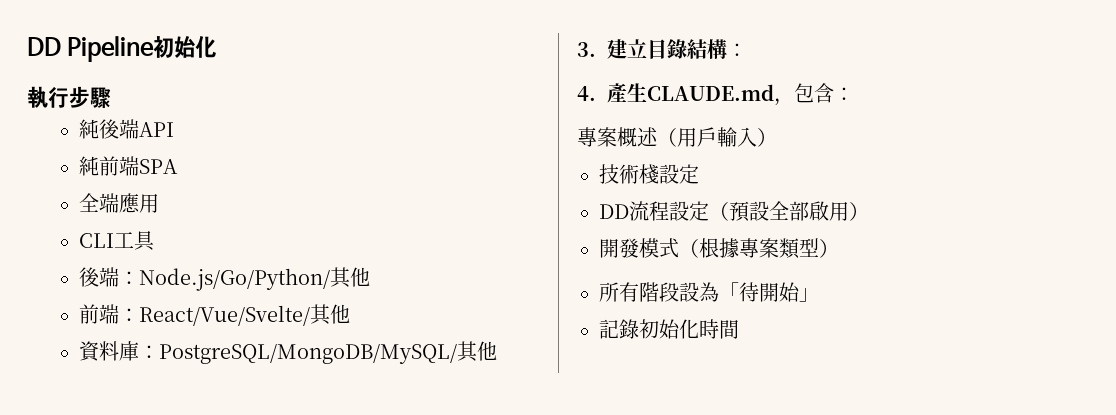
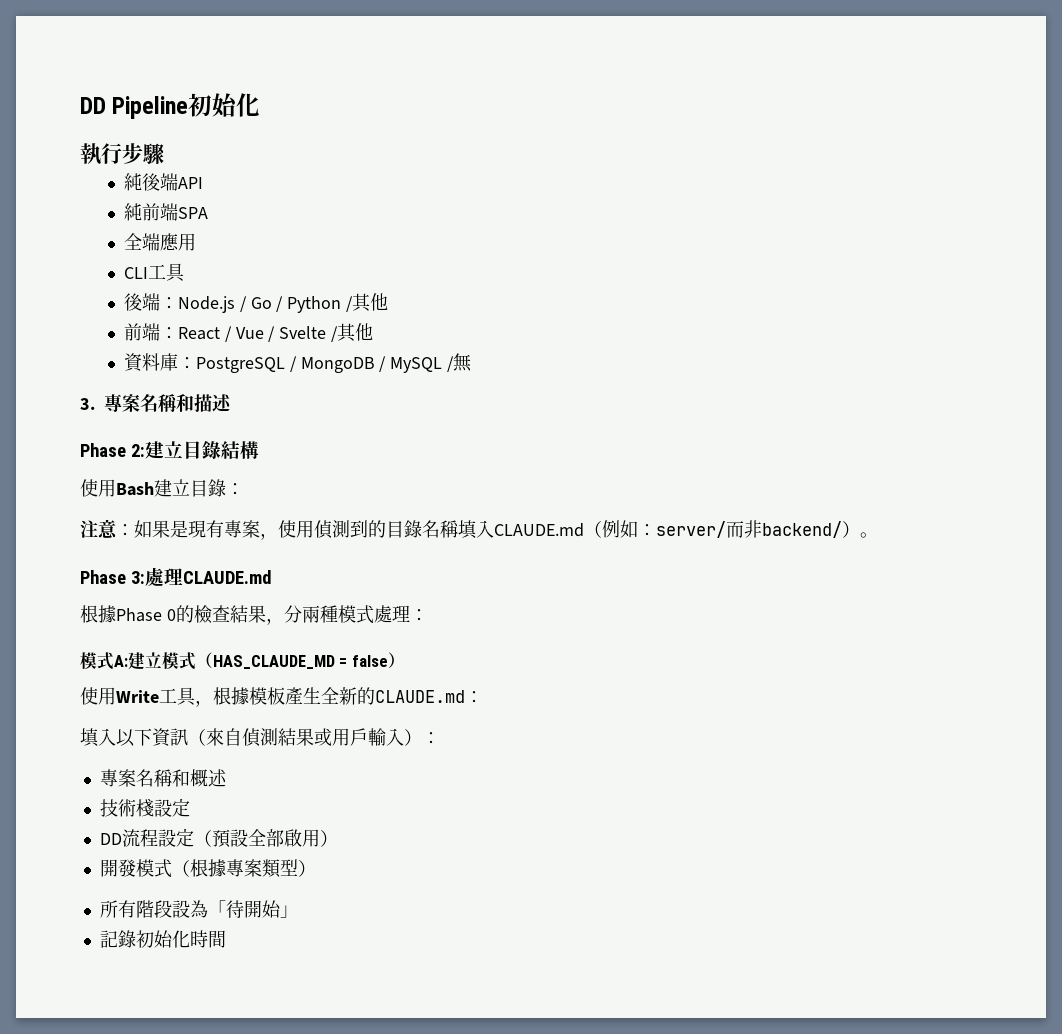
- 後端：Node.js/Go/Python/其他
- 前端：React/Vue/Svelte/其他
- 資料庫：PostgreSQL/MongoDB/MySQL/其他
- 3.建立目錄結構：
- 4.產生CLAUDE.md，包含：
- 專案概述（用戶輸入）
+ 後端：Node.js / Go / Python /其他
+ 前端：React / Vue / Svelte /其他
+ 資料庫：PostgreSQL / MongoDB / MySQL /無
+ 3.專案名稱和描述
+ Phase 2:建立目錄結構
+ 使用Bash建立目錄：
+ 注意：如果是現有專案，使用偵測到的目錄名稱填入CLAUDE.md（例如：server/而非backend/）。
+ Phase 3:處理CLAUDE.md
+ 根據Phase 0的檢查結果，分兩種模式處理：
+ 模式A:建立模式（HAS_CLAUDE_MD = false）
+ 使用Write工具，根據模板產生全新的CLAUDE.md：
+ 填入以下資訊（來自偵測結果或用戶輸入）：
+ 專案名稱和概述

